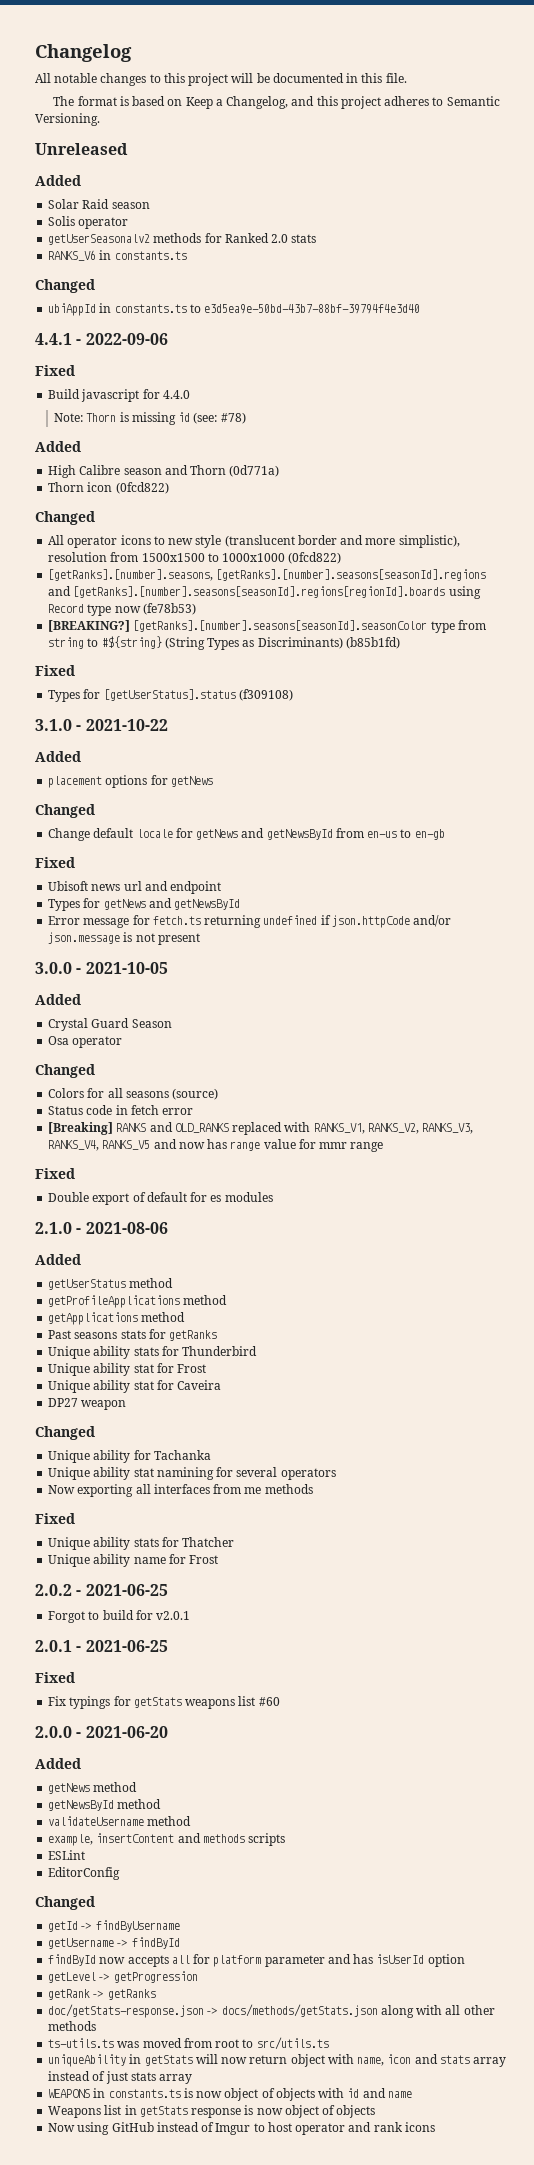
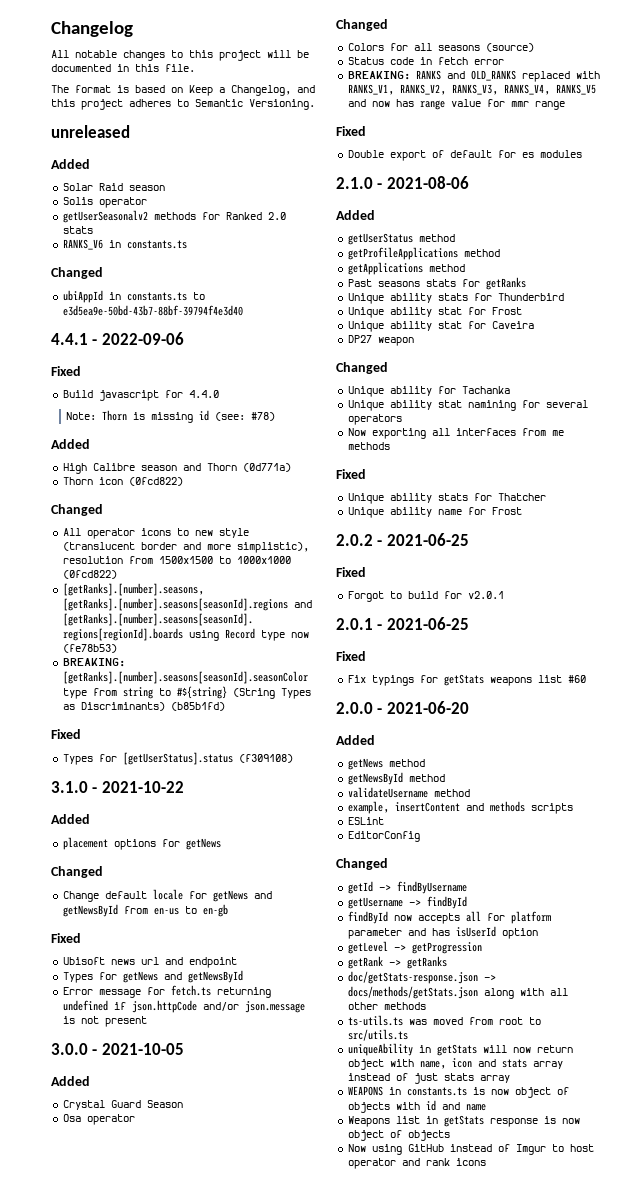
- Unreleased
+ unreleased
- [BREAKING?] [getRanks].[number].seasons[seasonId].seasonColor type from string to #${string} (String Types as Discriminants) (b85b1fd)
+ BREAKING: [getRanks].[number].seasons[seasonId].seasonColor type from string to #${string} (String Types as Discriminants) (b85b1fd)
- [Breaking] RANKS and OLD_RANKS replaced with RANKS_V1, RANKS_V2, RANKS_V3, RANKS_V4, RANKS_V5 and now has range value for mmr range
+ BREAKING: RANKS and OLD_RANKS replaced with RANKS_V1, RANKS_V2, RANKS_V3, RANKS_V4, RANKS_V5 and now has range value for mmr range
  2.0.2 - 2021-06-25
+ Fixed

